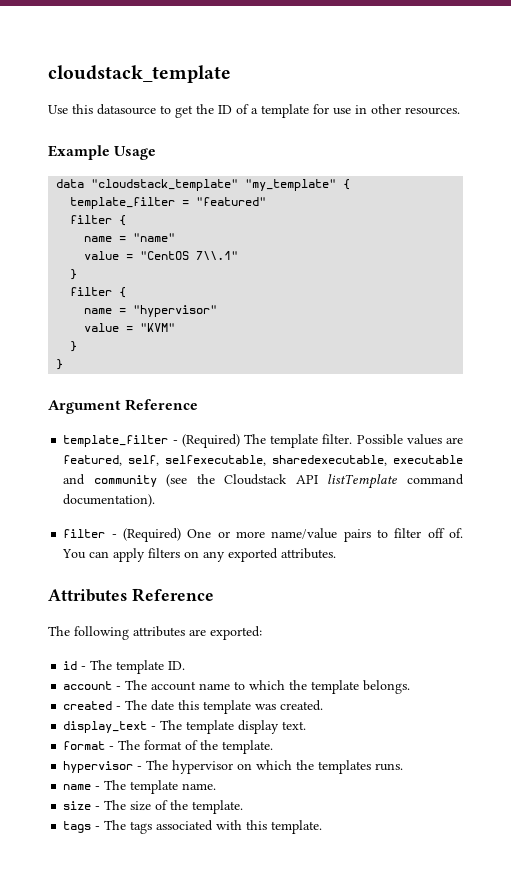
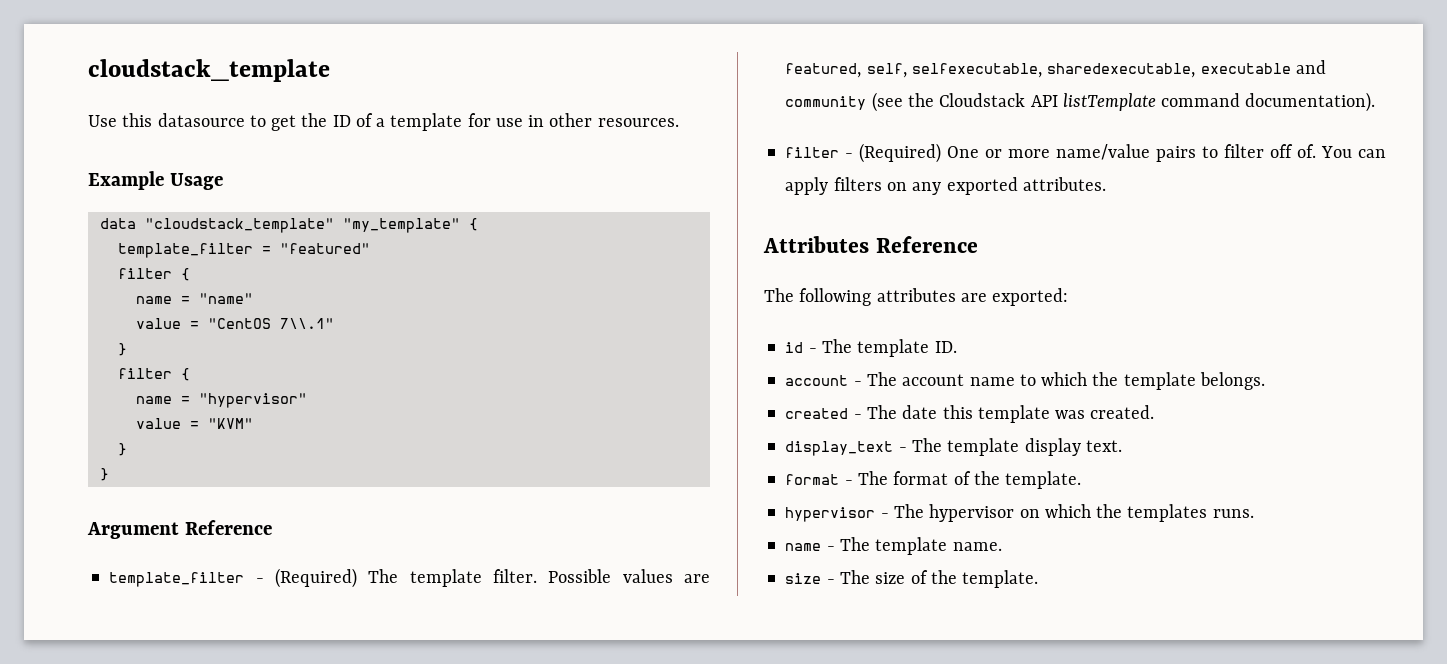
- tags - The tags associated with this template.

